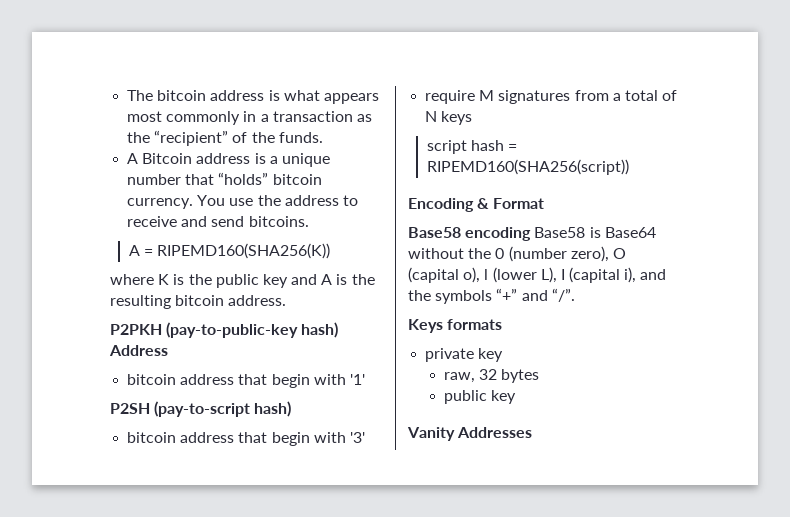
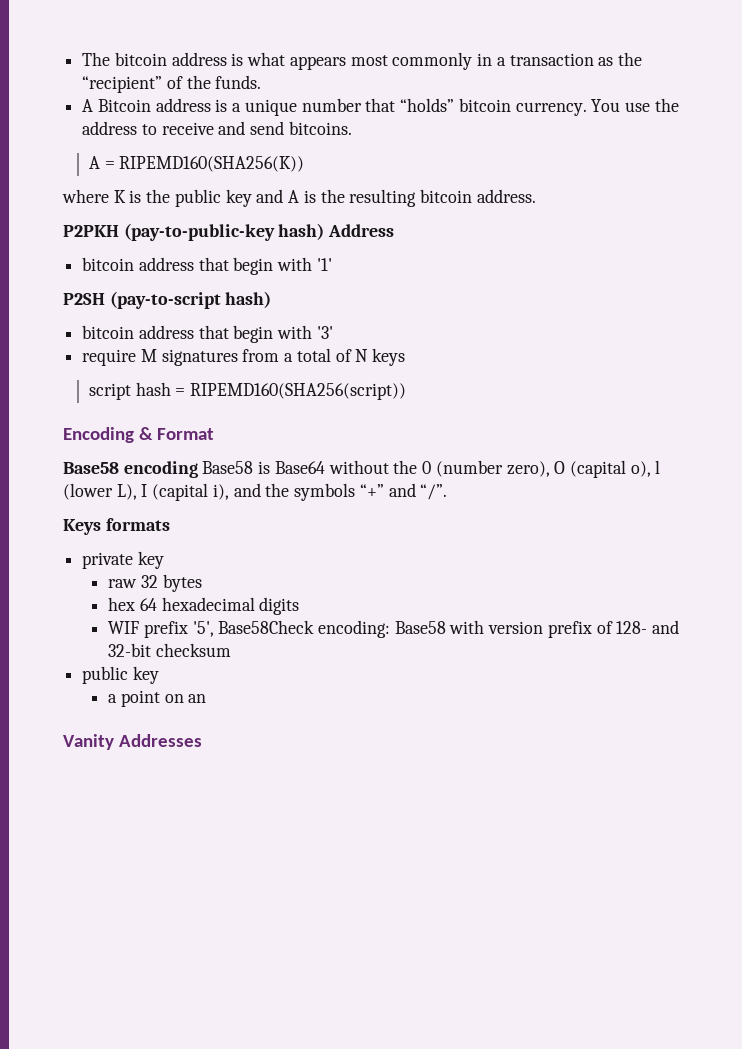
- raw, 32 bytes
+ raw 32 bytes
+ hex 64 hexadecimal digits
+ WIF prefix '5', Base58Check encoding: Base58 with version prefix of 128- and 32-bit checksum
  public key
+ a point on an

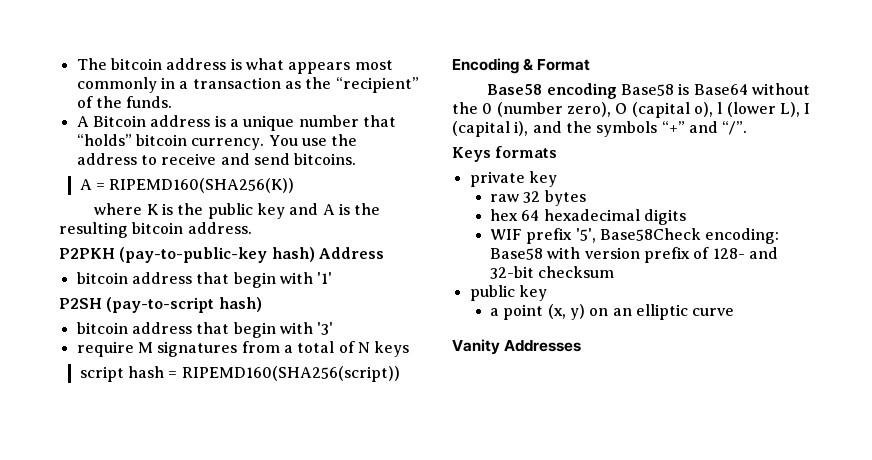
- a point on an
+ a point (x, y) on an elliptic curve

